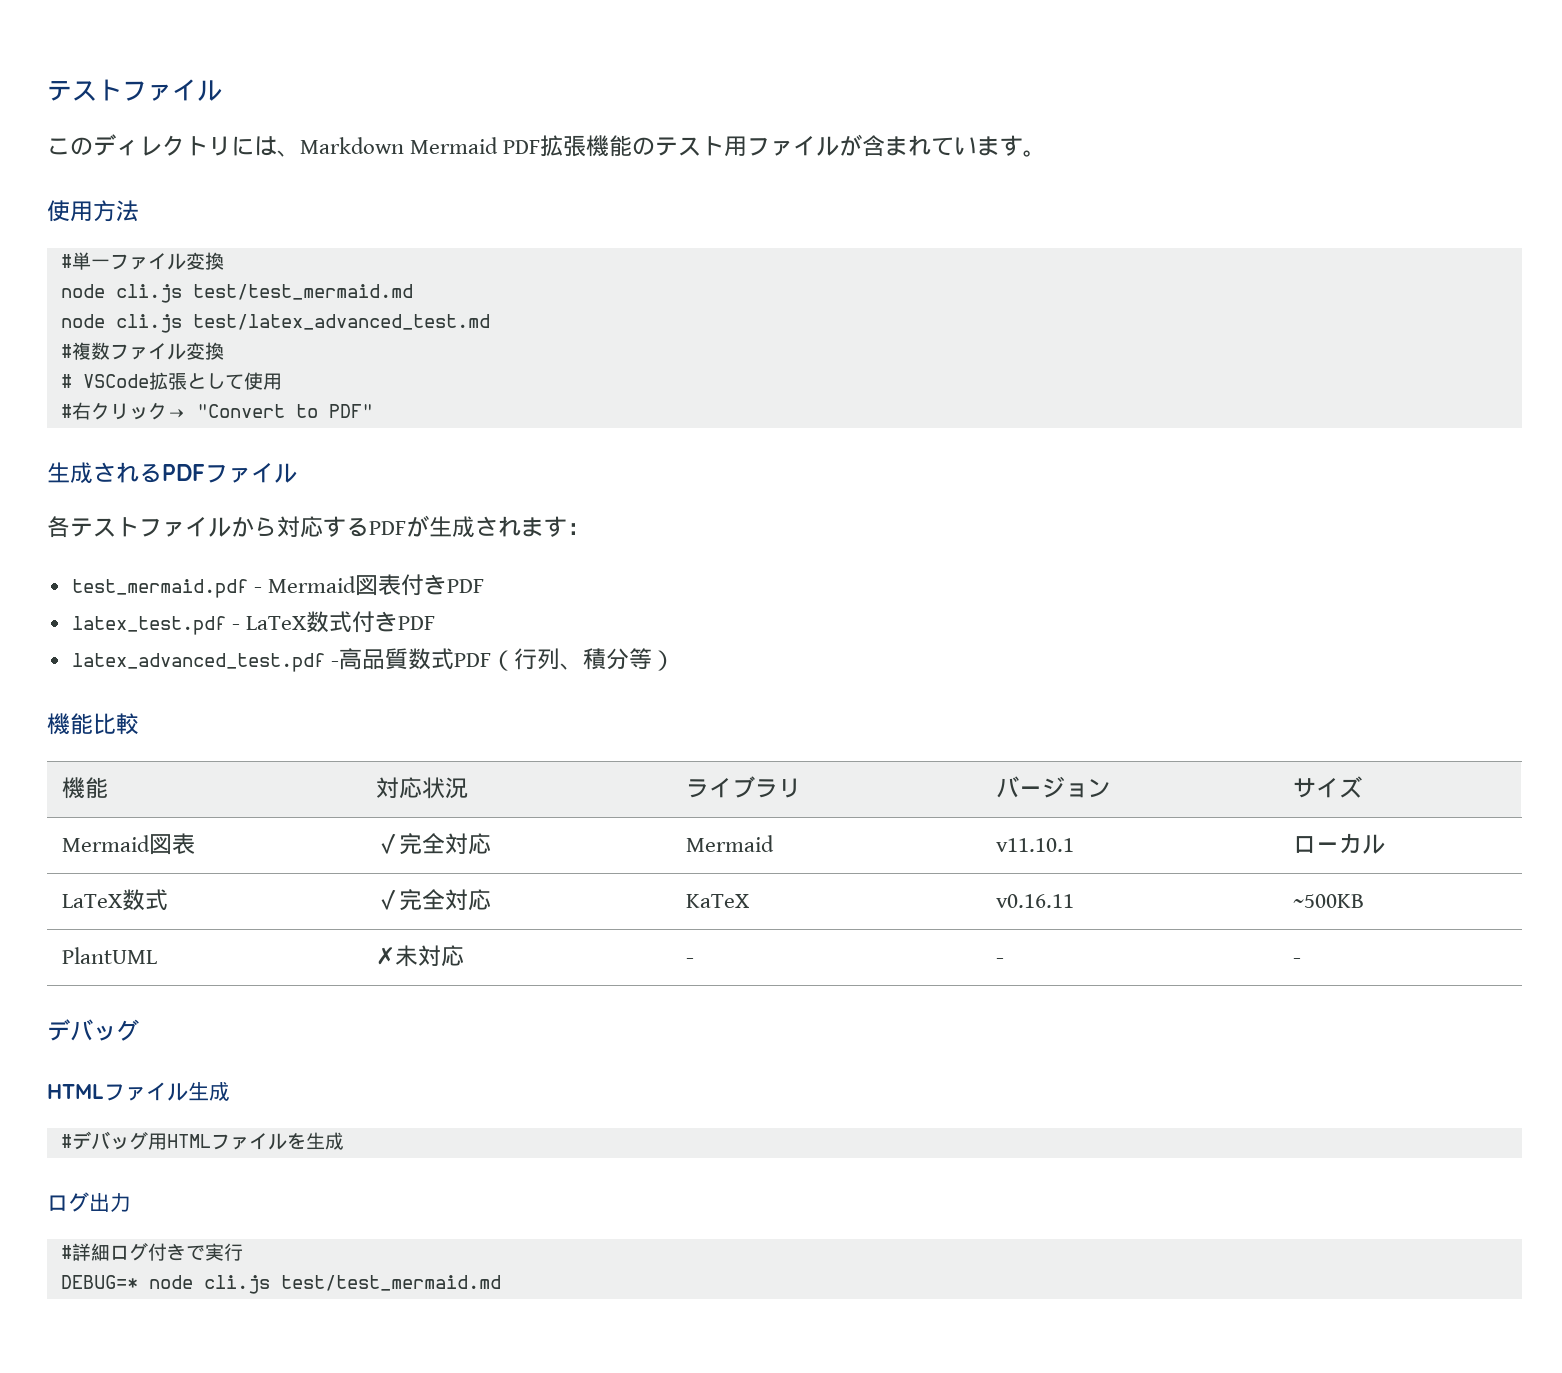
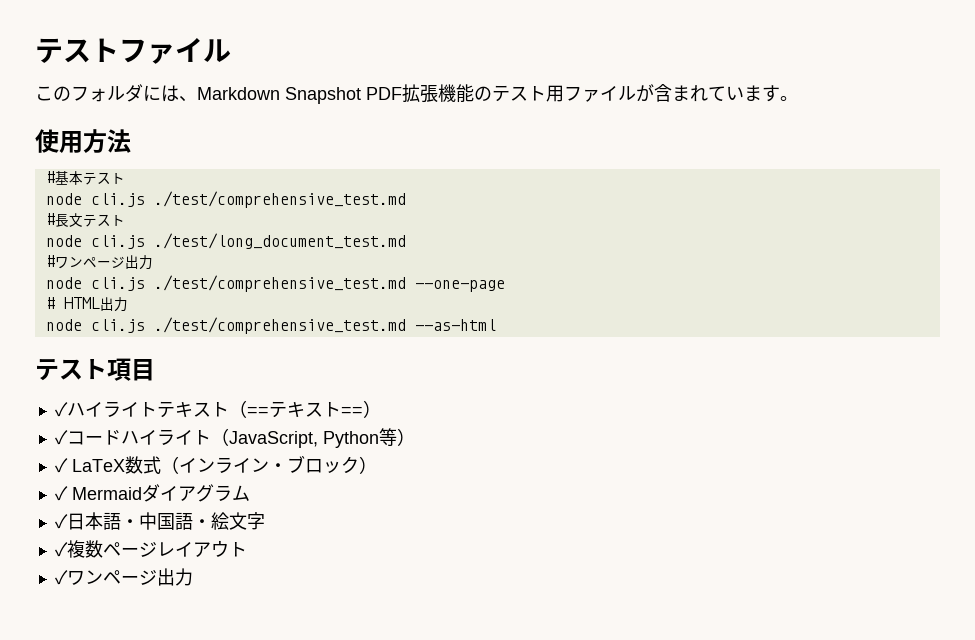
- このディレクトリには、Markdown Mermaid PDF拡張機能のテスト用ファイルが含まれています。
+ このフォルダには、Markdown Snapshot PDF拡張機能のテスト用ファイルが含まれています。
- #単一ファイル変換
- node cli.js test/test_mermaid.md
- node cli.js test/latex_advanced_test.md
- #複数ファイル変換
- # VSCode拡張として使用
- #右クリック→ "Convert to PDF"
- 生成されるPDFファイル
- 各テストファイルから対応するPDFが生成されます：
- test_mermaid.pdf - Mermaid図表付きPDF
- latex_test.pdf - LaTeX数式付きPDF
- latex_advanced_test.pdf -高品質数式PDF（行列、積分等）
- 機能比較
- 機能 | 対応状況 | ライブラリ | バージョン | サイズ
- Mermaid図表 | ✓完全対応 | Mermaid | v11.10.1 | ローカル
- LaTeX数式 | ✓完全対応 | KaTeX | v0.16.11 | ~500KB
- PlantUML | ✗未対応 | - | - | -
- デバッグ
- HTMLファイル生成
- #デバッグ用HTMLファイルを生成
- ログ出力
- #詳細ログ付きで実行
- DEBUG=* node cli.js test/test_mermaid.md
+ #基本テスト
+ node cli.js ./test/comprehensive_test.md
+ #長文テスト
+ node cli.js ./test/long_document_test.md
+ #ワンページ出力
+ node cli.js ./test/comprehensive_test.md --one-page
+ # HTML出力
+ node cli.js ./test/comprehensive_test.md --as-html
+ テスト項目
+ ✓ハイライトテキスト（==テキスト==）
+ ✓コードハイライト（JavaScript, Python等）
+ ✓ LaTeX数式（インライン・ブロック）
+ ✓ Mermaidダイアグラム
+ ✓日本語・中国語・絵文字
+ ✓複数ページレイアウト
+ ✓ワンページ出力

